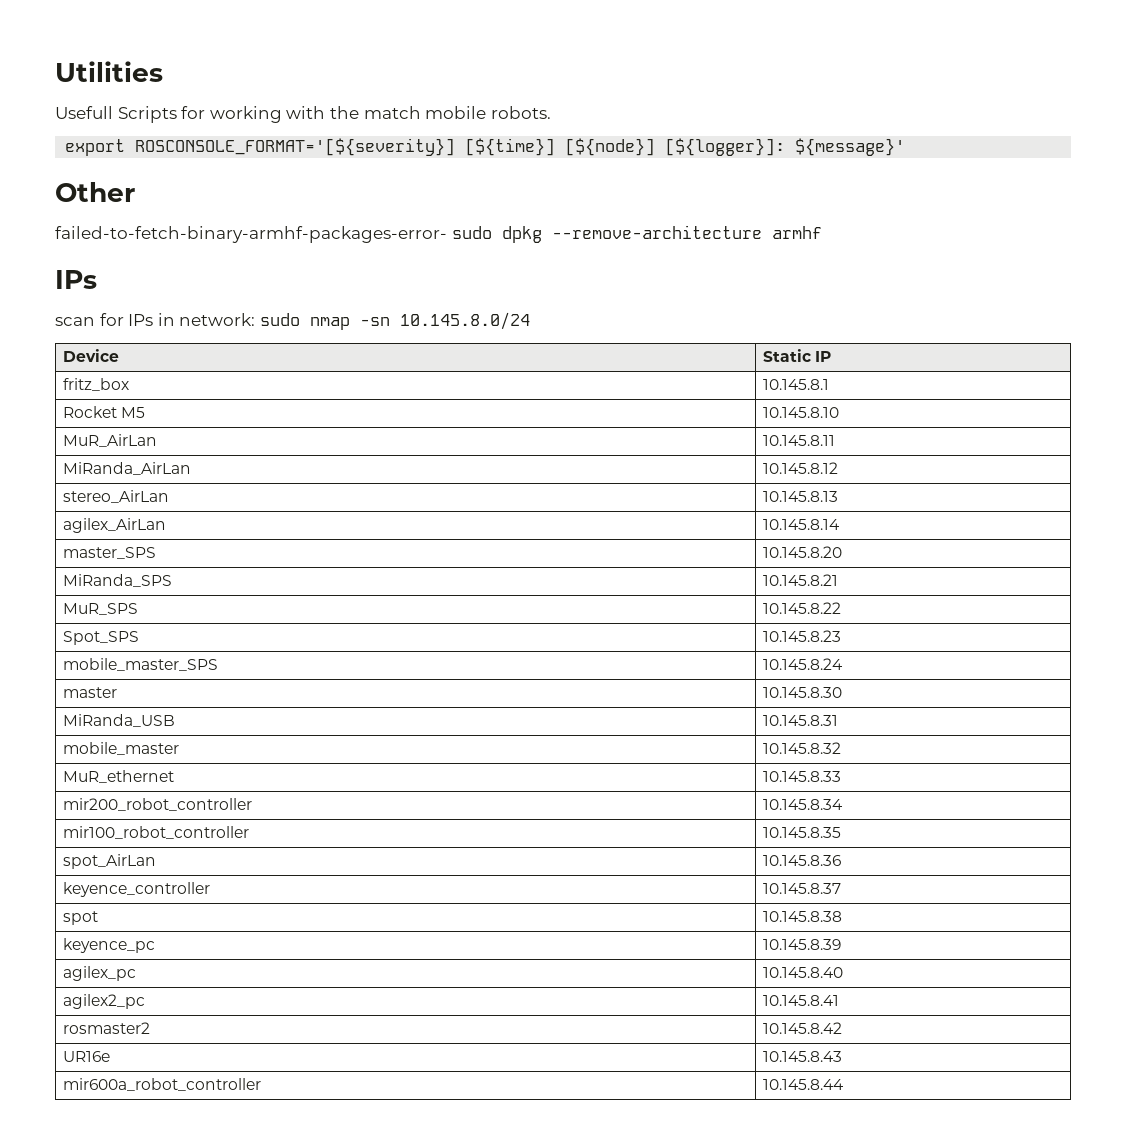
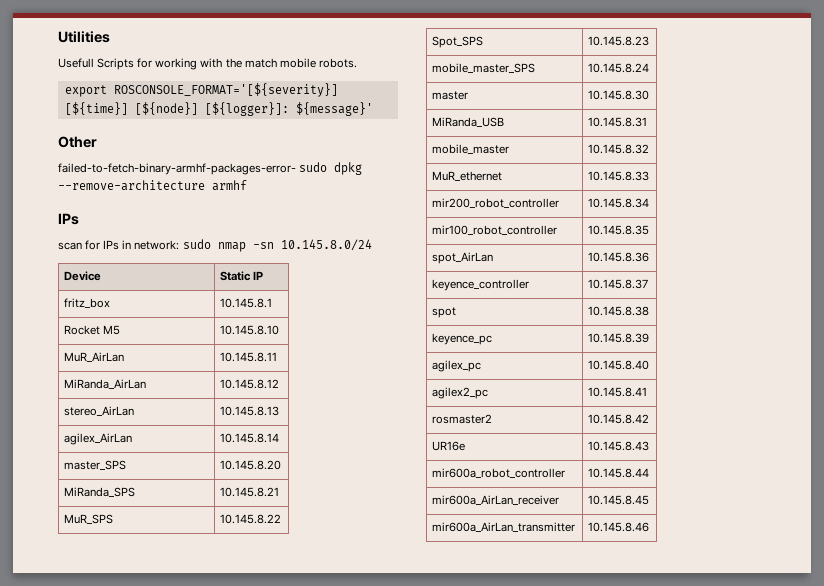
+ mir600a_AirLan_receiver | 10.145.8.45
+ mir600a_AirLan_transmitter | 10.145.8.46

